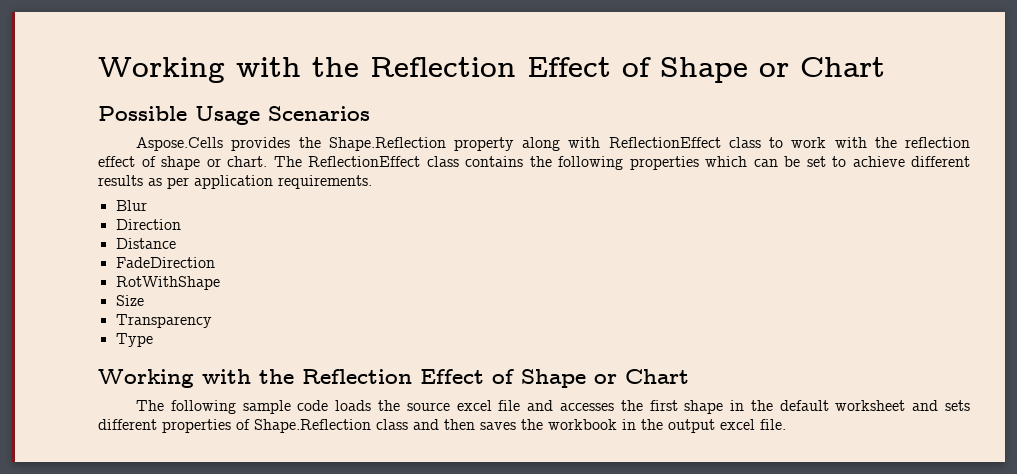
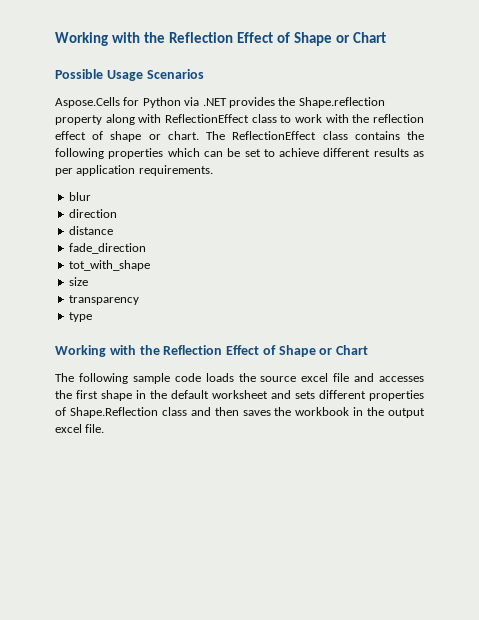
- Aspose.Cells provides the Shape.Reflection property along with ReflectionEffect class to work with the reflection effect of shape or chart.
+ Aspose.Cells for Python via .NET provides the Shape.reflection property along with ReflectionEffect class to work with the reflection effect of shape or chart.
- Blur
- Direction
- Distance
- FadeDirection
- RotWithShape
- Size
- Transparency
- Type
+ blur
+ direction
+ distance
+ fade_direction
+ tot_with_shape
+ size
+ transparency
+ type

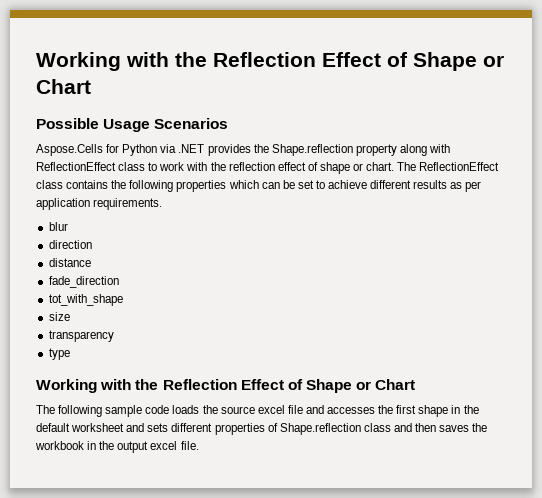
- The following sample code loads the source excel file and accesses the first shape in the default worksheet and sets different properties of Shape.Reflection class and then saves the workbook in the output excel file.
+ The following sample code loads the source excel file and accesses the first shape in the default worksheet and sets different properties of Shape.reflection class and then saves the workbook in the output excel file.

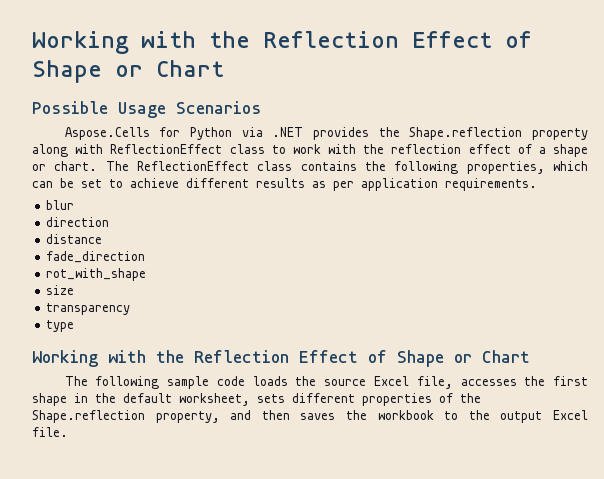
- Aspose.Cells for Python via .NET provides the Shape.reflection property along with ReflectionEffect class to work with the reflection effect of shape or chart.
+ Aspose.Cells for Python via .NET provides the Shape.reflection property along with ReflectionEffect class to work with the reflection effect of a shape or chart.
- The ReflectionEffect class contains the following properties which can be set to achieve different results as per application requirements.
+ The ReflectionEffect class contains the following properties, which can be set to achieve different results as per application requirements.
- tot_with_shape
+ rot_with_shape
- The following sample code loads the source excel file and accesses the first shape in the default worksheet and sets different properties of Shape.reflection class and then saves the workbook in the output excel file.
+ The following sample code loads the source Excel file, accesses the first shape in the default worksheet, sets different properties of the Shape.reflection property, and then saves the workbook to the output Excel file.

